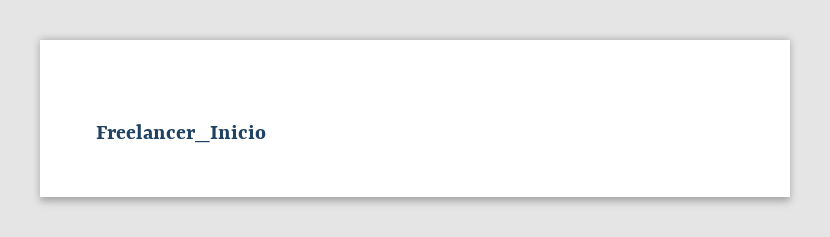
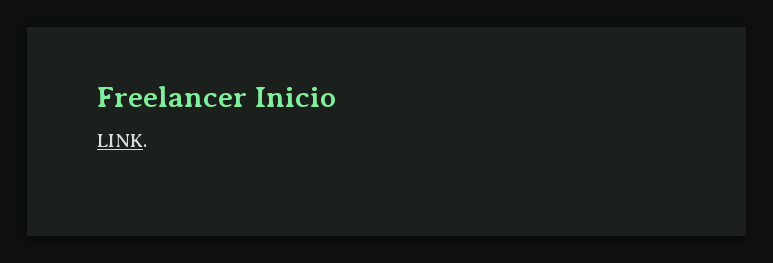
- Freelancer_Inicio
+ Freelancer Inicio
+ LINK.

